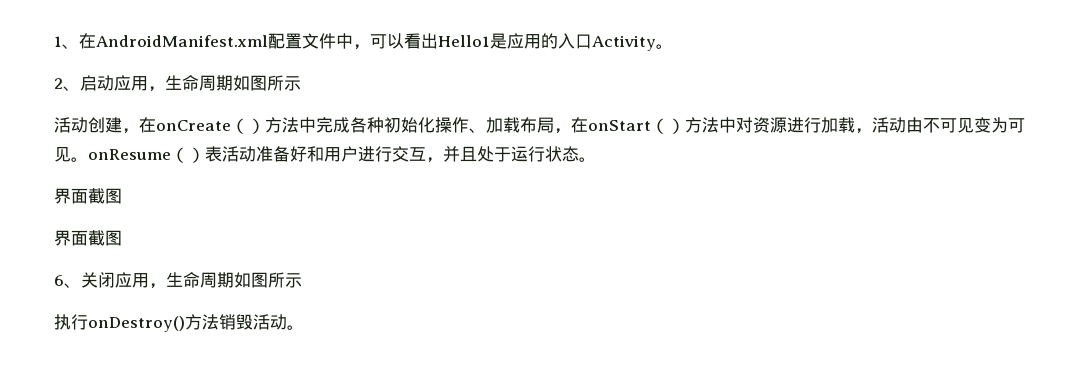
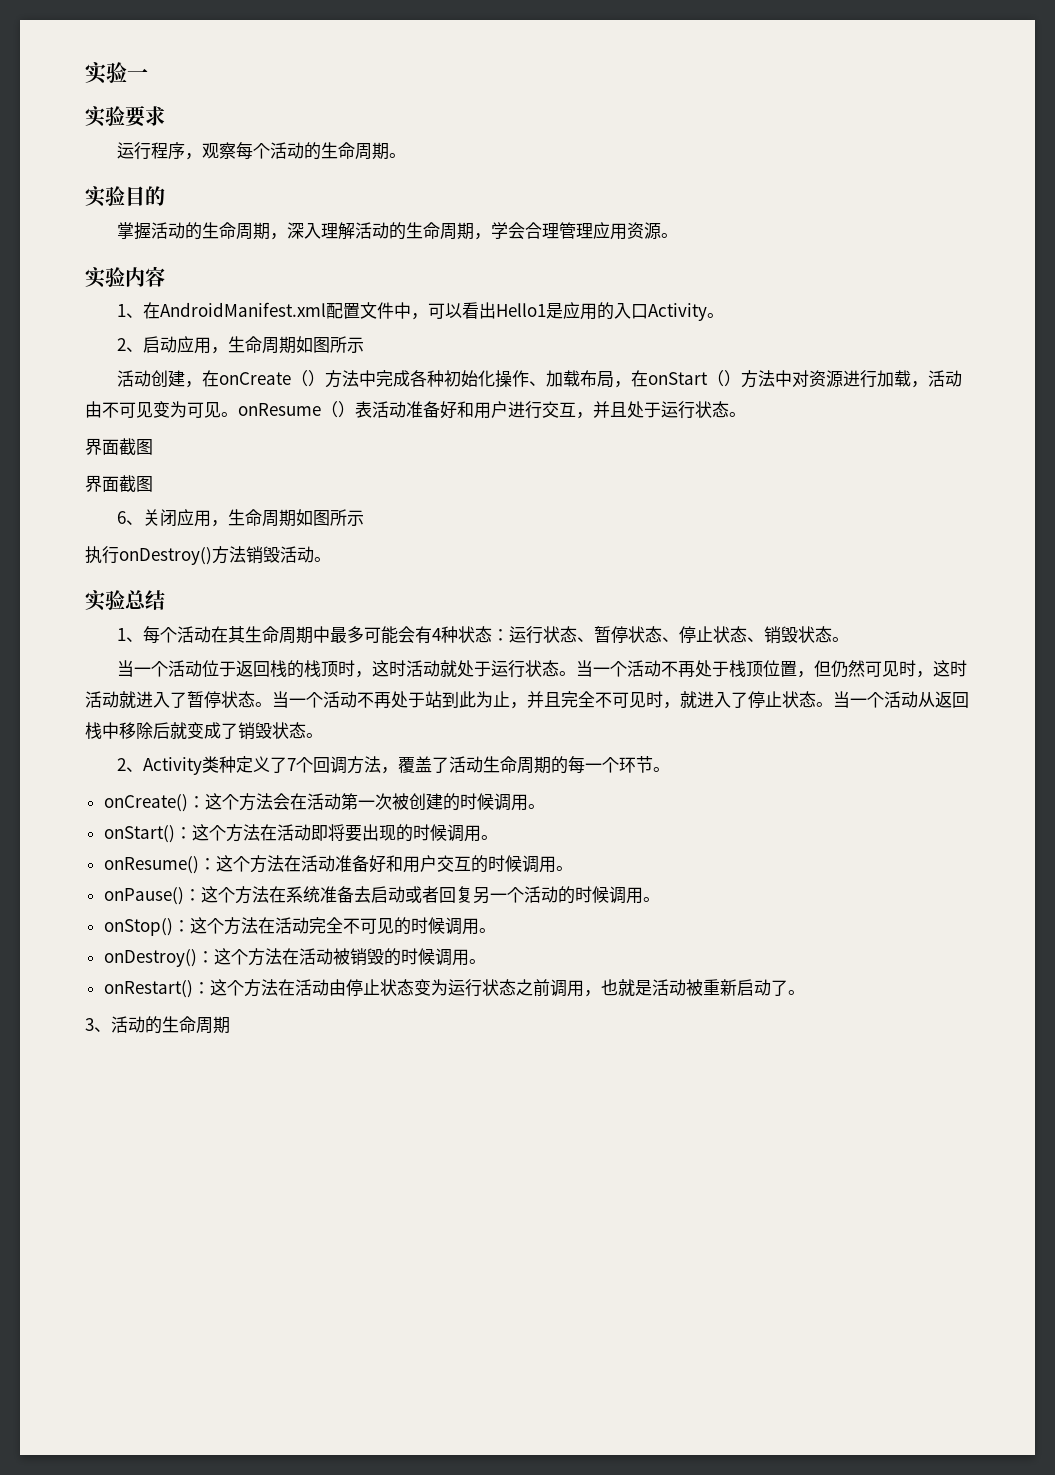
+ 实验一
+ 实验要求
+ 运行程序，观察每个活动的生命周期。
+ 实验目的
+ 掌握活动的生命周期，深入理解活动的生命周期，学会合理管理应用资源。
+ 实验内容
+ 实验总结
+ 1、每个活动在其生命周期中最多可能会有4种状态：运行状态、暂停状态、停止状态、销毁状态。
+ 当一个活动位于返回栈的栈顶时，这时活动就处于运行状态。当一个活动不再处于栈顶位置，但仍然可见时，这时活动就进入了暂停状态。当一个活动不再处于站到此为止，并且完全不可见时，就进入了停止状态。当一个活动从返回栈中移除后就变成了销毁状态。
+ 2、Activity类种定义了7个回调方法，覆盖了活动生命周期的每一个环节。
+ onCreate()：这个方法会在活动第一次被创建的时候调用。
+ onStart()：这个方法在活动即将要出现的时候调用。
+ onResume()：这个方法在活动准备好和用户交互的时候调用。
+ onPause()：这个方法在系统准备去启动或者回复另一个活动的时候调用。
+ onStop()：这个方法在活动完全不可见的时候调用。
+ onDestroy()：这个方法在活动被销毁的时候调用。
+ onRestart()：这个方法在活动由停止状态变为运行状态之前调用，也就是活动被重新启动了。
+ 3、活动的生命周期

